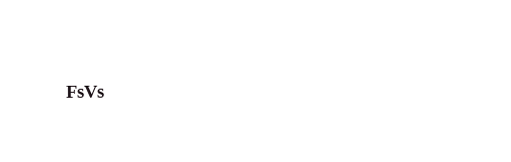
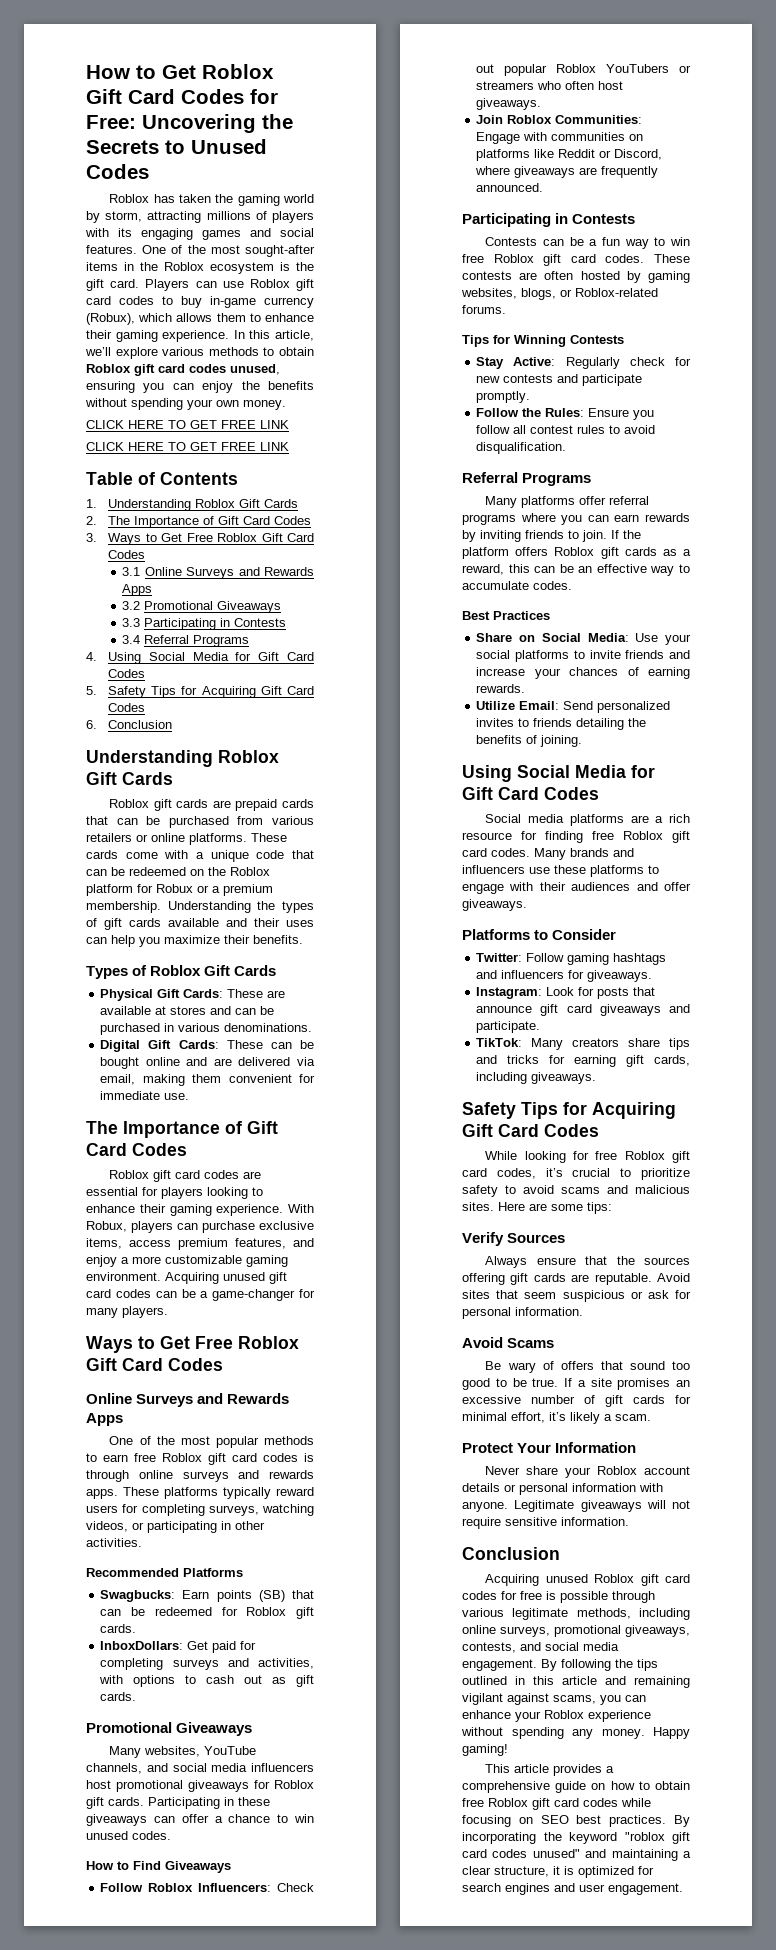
- FsVs
+ How to Get Roblox Gift Card Codes for Free: Uncovering the Secrets to Unused Codes
+ Roblox has taken the gaming world by storm, attracting millions of players with its engaging games and social features. One of the most sought-after items in the Roblox ecosystem is the gift card. Players can use Roblox gift card codes to buy in-game currency (Robux), which allows them to enhance their gaming experience. In this article, we’ll explore various methods to obtain Roblox gift card codes unused, ensuring you can enjoy the benefits without spending your own money.
+ CLICK HERE TO GET FREE LINK
+ CLICK HERE TO GET FREE LINK
+ Table of Contents
+ 1. Understanding Roblox Gift Cards
+ 2. The Importance of Gift Card Codes
+ 3. Ways to Get Free Roblox Gift Card Codes
+ 3.1 Online Surveys and Rewards Apps
+ 3.2 Promotional Giveaways
+ 3.3 Participating in Contests
+ 3.4 Referral Programs
+ 4. Using Social Media for Gift Card Codes
+ 5. Safety Tips for Acquiring Gift Card Codes
+ 6. Conclusion
+ Understanding Roblox Gift Cards
+ Roblox gift cards are prepaid cards that can be purchased from various retailers or online platforms. These cards come with a unique code that can be redeemed on the Roblox platform for Robux or a premium membership. Understanding the types of gift cards available and their uses can help you maximize their benefits.
+ Types of Roblox Gift Cards
+ Physical Gift Cards: These are available at stores and can be purchased in various denominations.
+ Digital Gift Cards: These can be bought online and are delivered via email, making them convenient for immediate use.
+ The Importance of Gift Card Codes
+ Roblox gift card codes are essential for players looking to enhance their gaming experience. With Robux, players can purchase exclusive items, access premium features, and enjoy a more customizable gaming environment. Acquiring unused gift card codes can be a game-changer for many players.
+ Ways to Get Free Roblox Gift Card Codes
+ Online Surveys and Rewards Apps
+ One of the most popular methods to earn free Roblox gift card codes is through online surveys and rewards apps. These platforms typically reward users for completing surveys, watching videos, or participating in other activities.
+ Recommended Platforms
+ Swagbucks: Earn points (SB) that can be redeemed for Roblox gift cards.
+ InboxDollars: Get paid for completing surveys and activities, with options to cash out as gift cards.
+ Promotional Giveaways
+ Many websites, YouTube channels, and social media influencers host promotional giveaways for Roblox gift cards. Participating in these giveaways can offer a chance to win unused codes.
+ How to Find Giveaways
+ Follow Roblox Influencers: Check out popular Roblox YouTubers or streamers who often host giveaways.
+ Join Roblox Communities: Engage with communities on platforms like Reddit or Discord, where giveaways are frequently announced.
+ Participating in Contests
+ Contests can be a fun way to win free Roblox gift card codes. These contests are often hosted by gaming websites, blogs, or Roblox-related forums.
+ Tips for Winning Contests
+ Stay Active: Regularly check for new contests and participate promptly.
+ Follow the Rules: Ensure you follow all contest rules to avoid disqualification.
+ Referral Programs
+ Many platforms offer referral programs where you can earn rewards by inviting friends to join. If the platform offers Roblox gift cards as a reward, this can be an effective way to accumulate codes.
+ Best Practices
+ Share on Social Media: Use your social platforms to invite friends and increase your chances of earning rewards.
+ Utilize Email: Send personalized invites to friends detailing the benefits of joining.
+ Using Social Media for Gift Card Codes
+ Social media platforms are a rich resource for finding free Roblox gift card codes. Many brands and influencers use these platforms to engage with their audiences and offer giveaways.
+ Platforms to Consider
+ Twitter: Follow gaming hashtags and influencers for giveaways.
+ Instagram: Look for posts that announce gift card giveaways and participate.
+ TikTok: Many creators share tips and tricks for earning gift cards, including giveaways.
+ Safety Tips for Acquiring Gift Card Codes
+ While looking for free Roblox gift card codes, it’s crucial to prioritize safety to avoid scams and malicious sites. Here are some tips:
+ Verify Sources
+ Always ensure that the sources offering gift cards are reputable. Avoid sites that seem suspicious or ask for personal information.
+ Avoid Scams
+ Be wary of offers that sound too good to be true. If a site promises an excessive number of gift cards for minimal effort, it’s likely a scam.
+ Protect Your Information
+ Never share your Roblox account details or personal information with anyone. Legitimate giveaways will not require sensitive information.
+ Conclusion
+ Acquiring unused Roblox gift card codes for free is possible through various legitimate methods, including online surveys, promotional giveaways, contests, and social media engagement. By following the tips outlined in this article and remaining vigilant against scams, you can enhance your Roblox experience without spending any money. Happy gaming!
+ This article provides a comprehensive guide on how to obtain free Roblox gift card codes while focusing on SEO best practices. By incorporating the keyword "roblox gift card codes unused" and maintaining a clear structure, it is optimized for search engines and user engagement.

